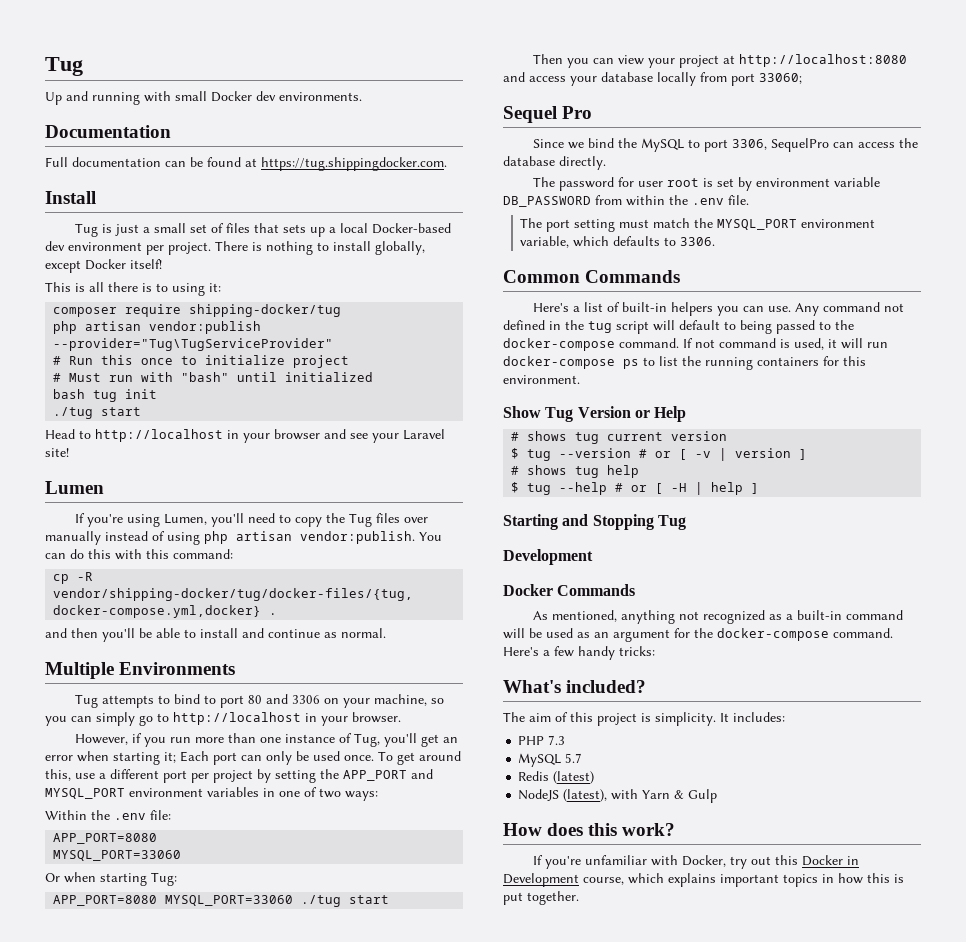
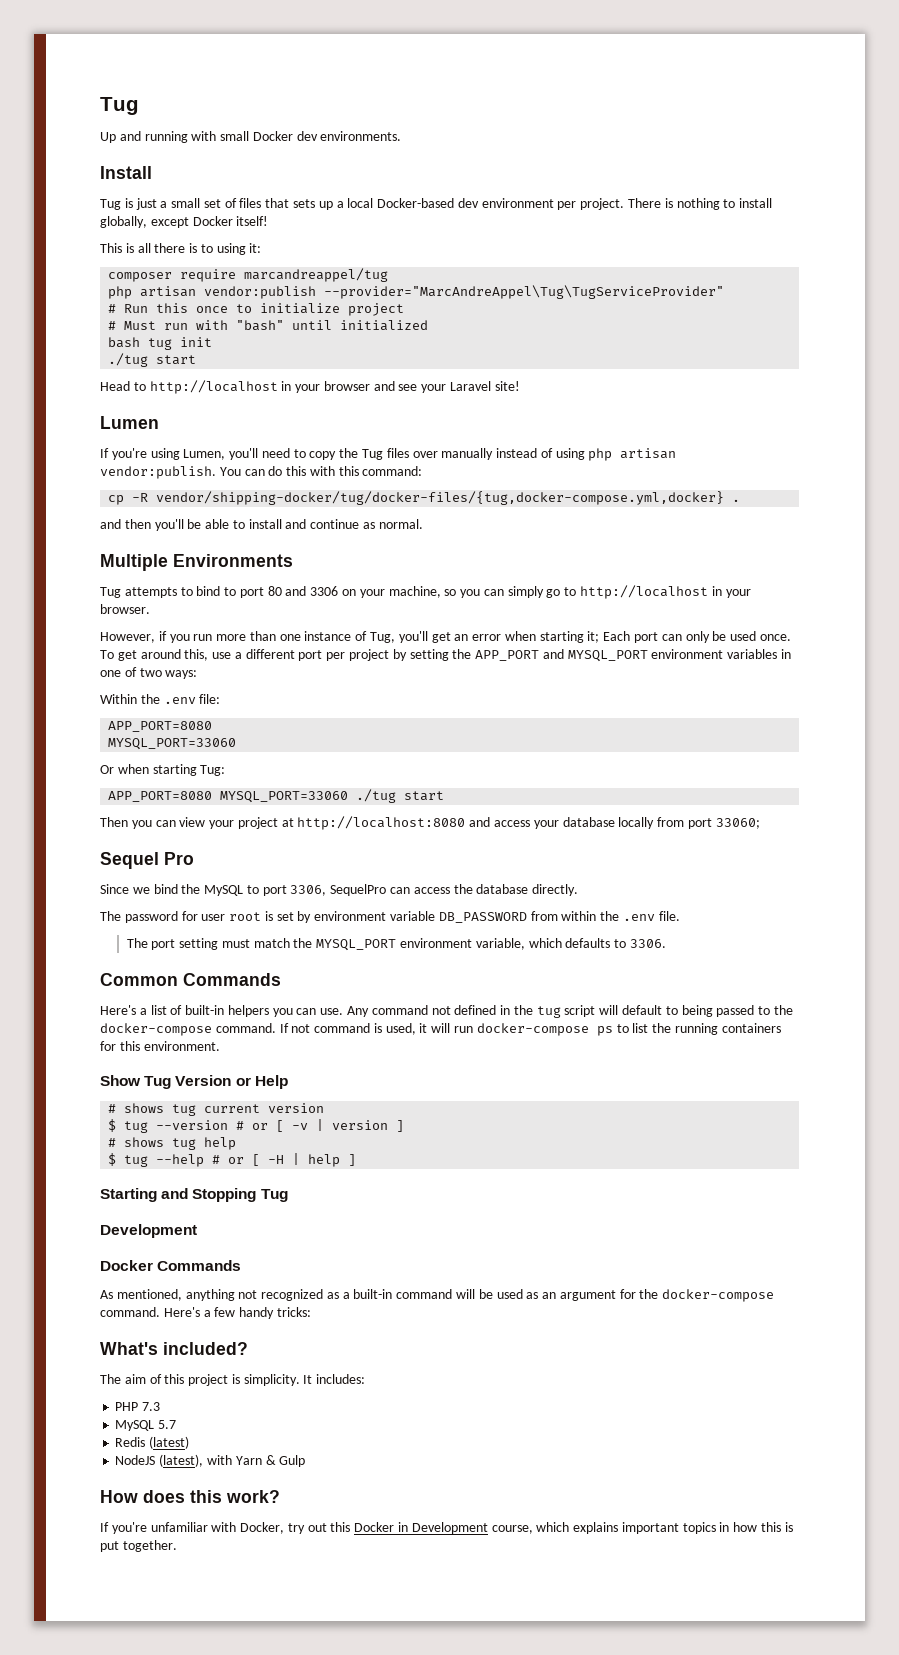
- Documentation
- Full documentation can be found at https://tug.shippingdocker.com.
- composer require shipping-docker/tug
+ composer require marcandreappel/tug
- php artisan vendor:publish --provider="Tug\TugServiceProvider"
+ php artisan vendor:publish --provider="MarcAndreAppel\Tug\TugServiceProvider"

